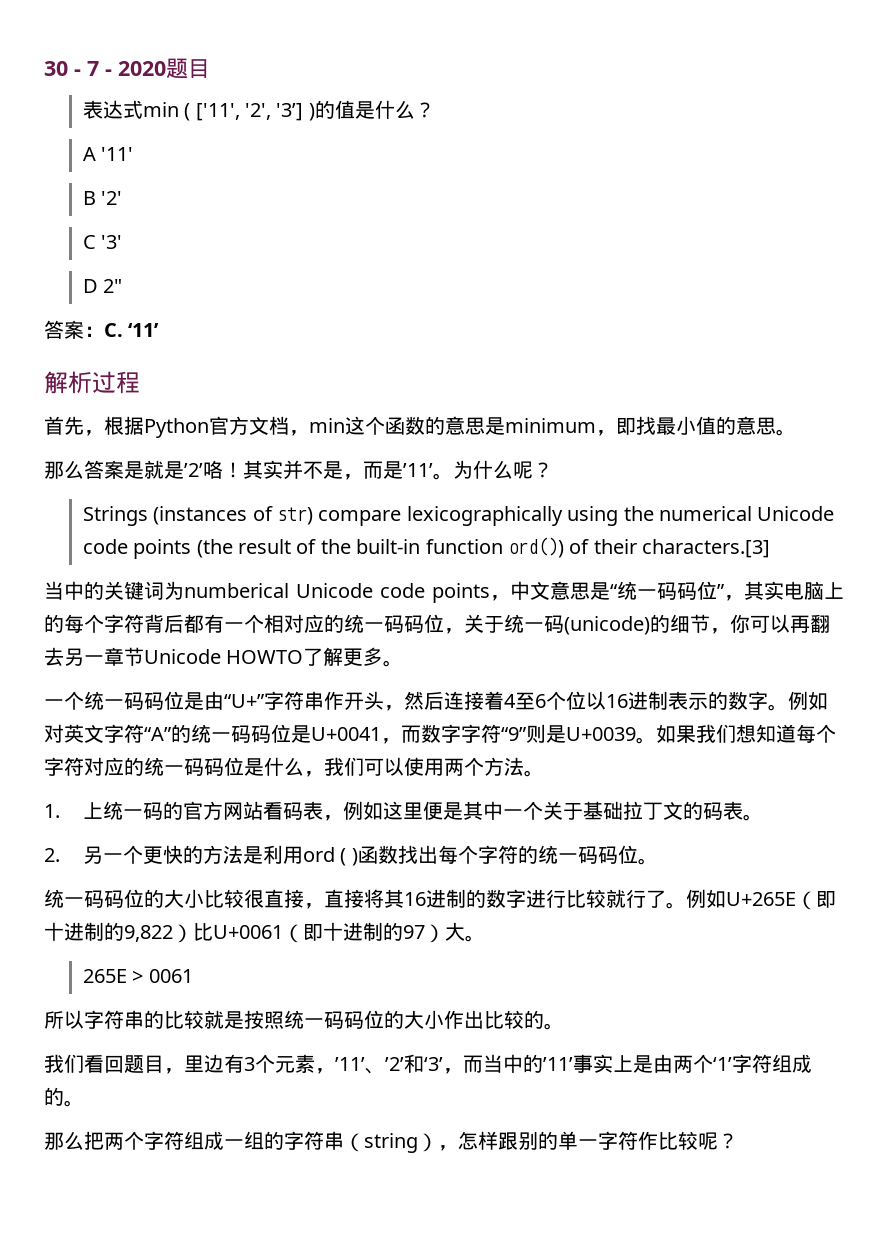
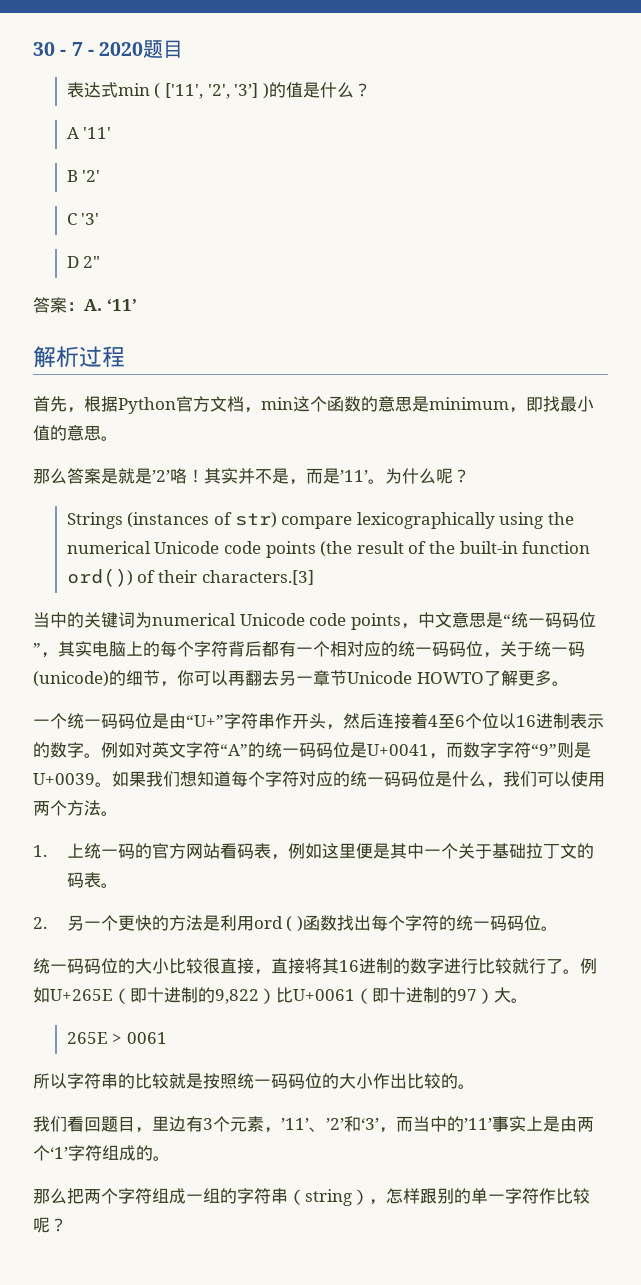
- 答案：C. ‘11’
+ 答案：A. ‘11’
- 当中的关键词为numberical Unicode code points，中文意思是“统一码码位”，其实电脑上的每个字符背后都有一个相对应的统一码码位，关于统一码(unicode)的细节，你可以再翻去另一章节Unicode HOWTO了解更多。
+ 当中的关键词为numerical Unicode code points，中文意思是“统一码码位”，其实电脑上的每个字符背后都有一个相对应的统一码码位，关于统一码(unicode)的细节，你可以再翻去另一章节Unicode HOWTO了解更多。

